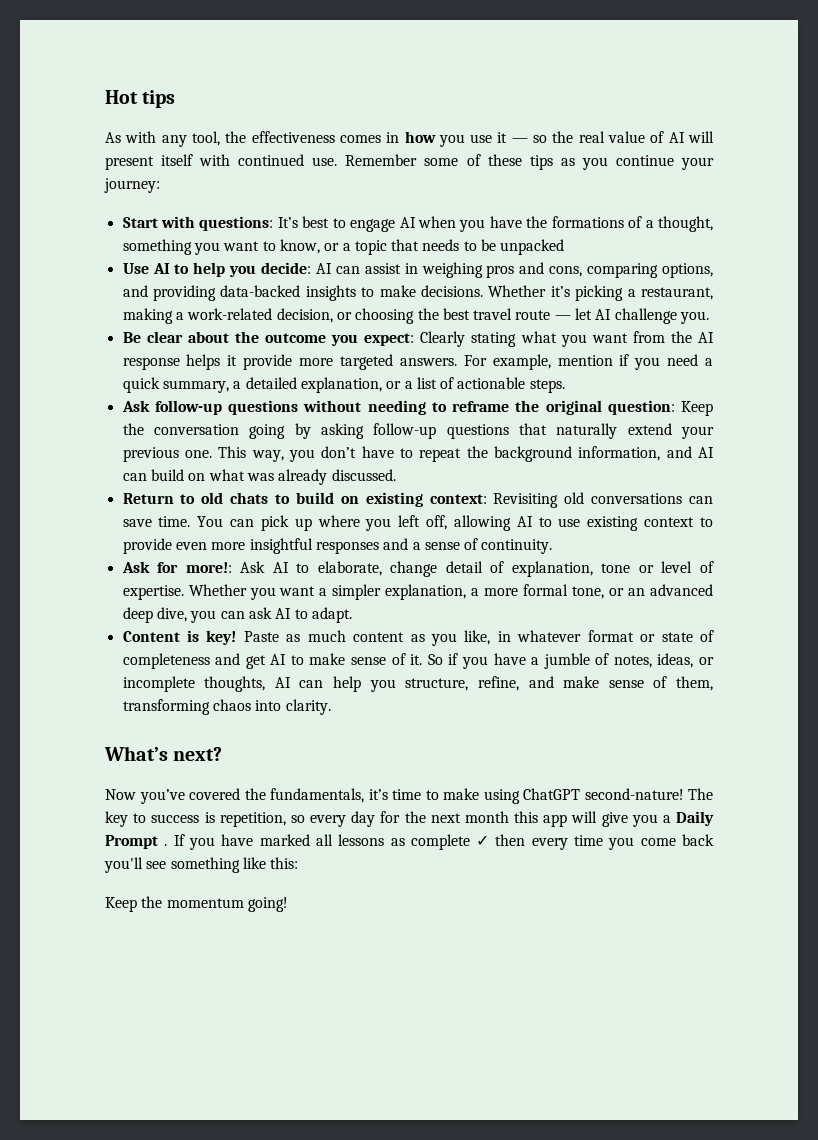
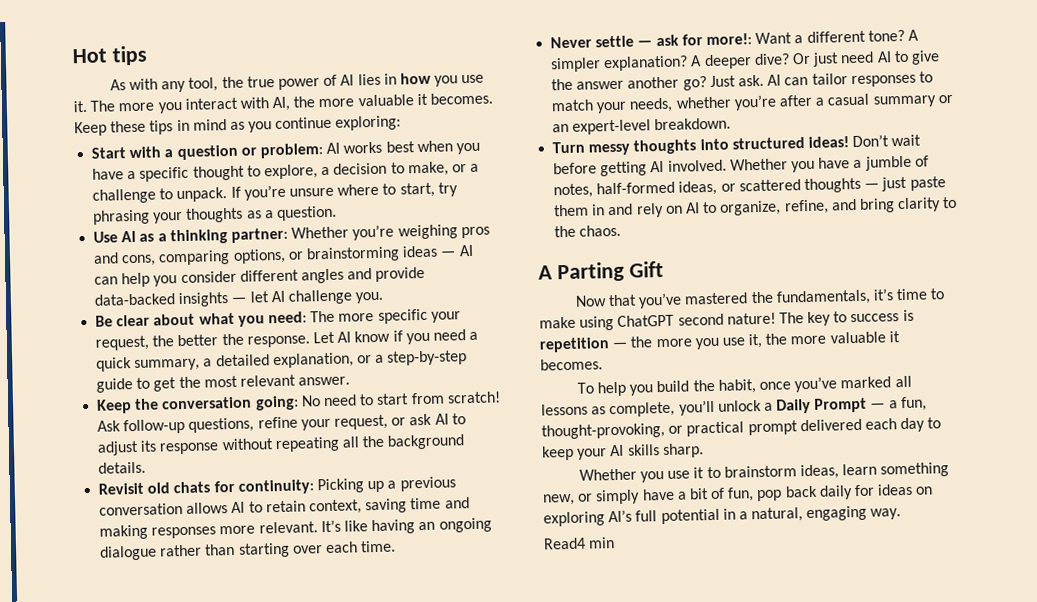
- As with any tool, the effectiveness comes in how you use it — so the real value of AI will present itself with continued use. Remember some of these tips as you continue your journey:
+ As with any tool, the true power of AI lies in how you use it. The more you interact with AI, the more valuable it becomes. Keep these tips in mind as you continue exploring:
- Start with questions: It’s best to engage AI when you have the formations of a thought, something you want to know, or a topic that needs to be unpacked
- Use AI to help you decide: AI can assist in weighing pros and cons, comparing options, and providing data-backed insights to make decisions. Whether it’s picking a restaurant, making a work-related decision, or choosing the best travel route — let AI challenge you.
+ Start with a question or problem: AI works best when you have a specific thought to explore, a decision to make, or a challenge to unpack. If you’re unsure where to start, try phrasing your thoughts as a question.
+ Use AI as a thinking partner: Whether you’re weighing pros and cons, comparing options, or brainstorming ideas — AI can help you consider different angles and provide data-backed insights — let AI challenge you.
- Be clear about the outcome you expect: Clearly stating what you want from the AI response helps it provide more targeted answers. For example, mention if you need a quick summary, a detailed explanation, or a list of actionable steps.
- Ask follow-up questions without needing to reframe the original question: Keep the conversation going by asking follow-up questions that naturally extend your previous one. This way, you don’t have to repeat the background information, and AI can build on what was already discussed.
- Return to old chats to build on existing context: Revisiting old conversations can save time. You can pick up where you left off, allowing AI to use existing context to provide even more insightful responses and a sense of continuity.
- Ask for more!: Ask AI to elaborate, change detail of explanation, tone or level of expertise. Whether you want a simpler explanation, a more formal tone, or an advanced deep dive, you can ask AI to adapt.
- Content is key! Paste as much content as you like, in whatever format or state of completeness and get AI to make sense of it. So if you have a jumble of notes, ideas, or incomplete thoughts, AI can help you structure, refine, and make sense of them, transforming chaos into clarity.
- What’s next?
- Now you’ve covered the fundamentals, it’s time to make using ChatGPT second-nature!
+ Be clear about what you need: The more specific your request, the better the response. Let AI know if you need a quick summary, a detailed explanation, or a step-by-step guide to get the most relevant answer.
+ Keep the conversation going: No need to start from scratch! Ask follow-up questions, refine your request, or ask AI to adjust its response without repeating all the background details.
+ Revisit old chats for continuity: Picking up a previous conversation allows AI to retain context, saving time and making responses more relevant. It’s like having an ongoing dialogue rather than starting over each time.
+ Never settle — ask for more!: Want a different tone? A simpler explanation? A deeper dive? Or just need AI to give the answer another go? Just ask. AI can tailor responses to match your needs, whether you’re after a casual summary or an expert-level breakdown.
+ Turn messy thoughts into structured ideas! Don’t wait before getting AI involved. Whether you have a jumble of notes, half-formed ideas, or scattered thoughts — just paste them in and rely on AI to organize, refine, and bring clarity to the chaos.
+ A Parting Gift
+ Now that you’ve mastered the fundamentals, it’s time to make using ChatGPT second nature!
- The key to success is repetition, so every day for the next month this app will give you a Daily Prompt . If you have marked all lessons as complete ✓ then every time you come back you'll see something like this:
- Keep the momentum going!
+ The key to success is repetition — the more you use it, the more valuable it becomes.
+ To help you build the habit, once you’ve marked all lessons as complete, you’ll unlock a Daily Prompt — a fun, thought-provoking, or practical prompt delivered each day to keep your AI skills sharp.
+ Whether you use it to brainstorm ideas, learn something new, or simply have a bit of fun, pop back daily for ideas on exploring AI’s full potential in a natural, engaging way.
+ Read4 min

